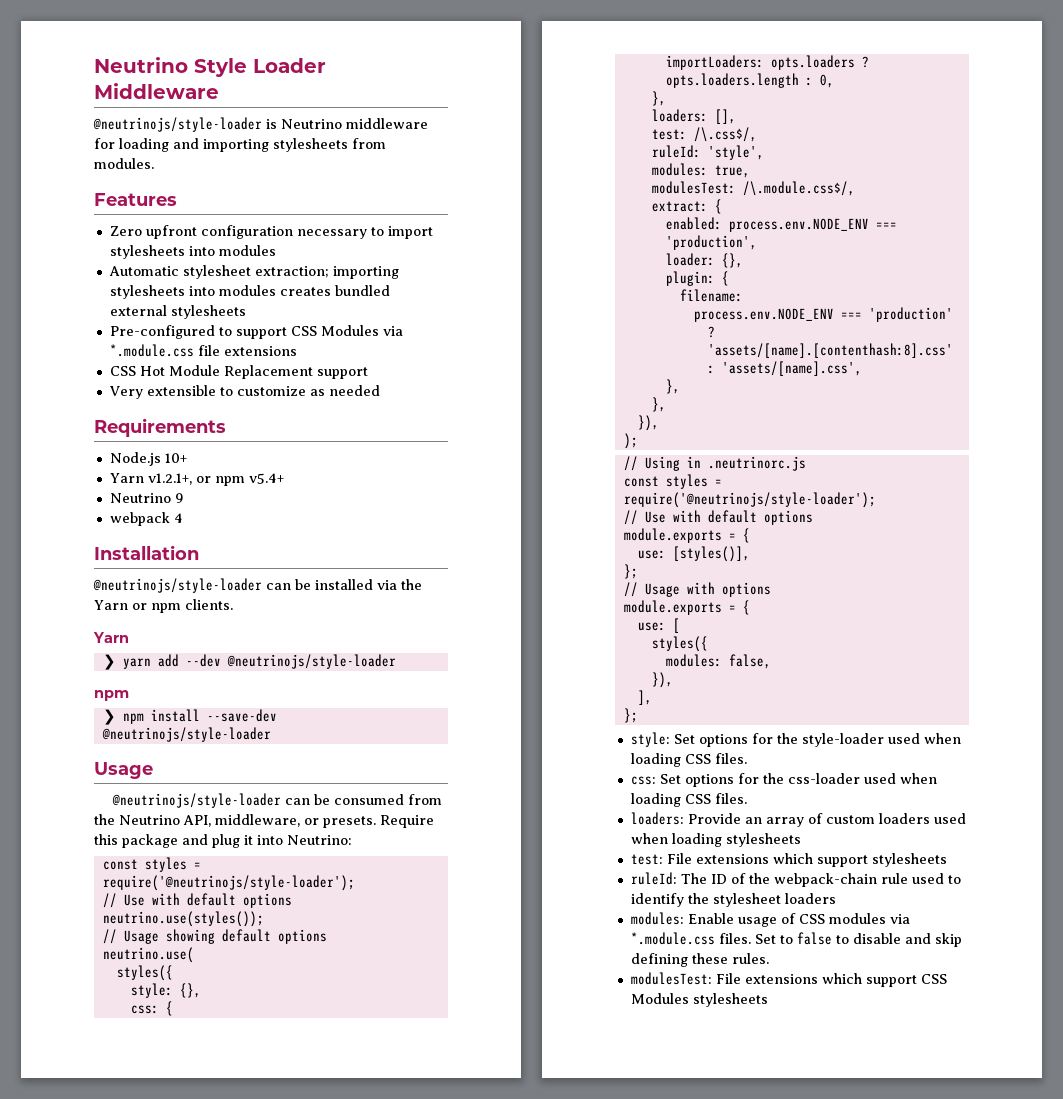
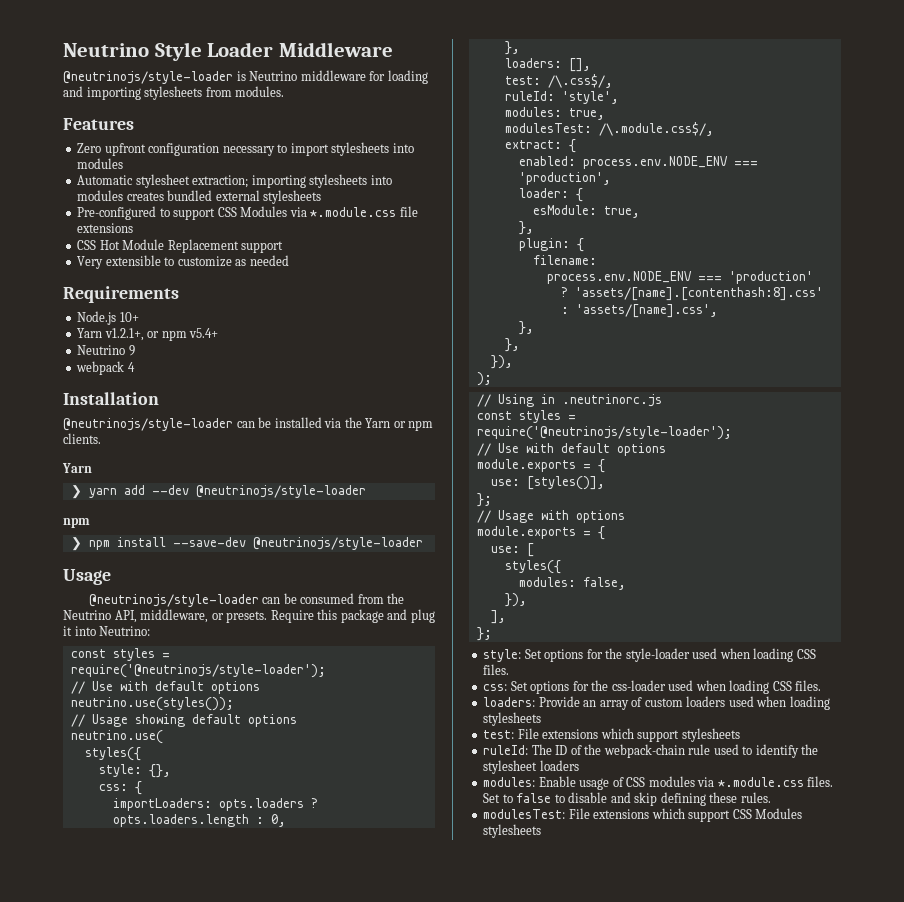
- loader: {},
+ loader: {
+ esModule: true,
+ },

